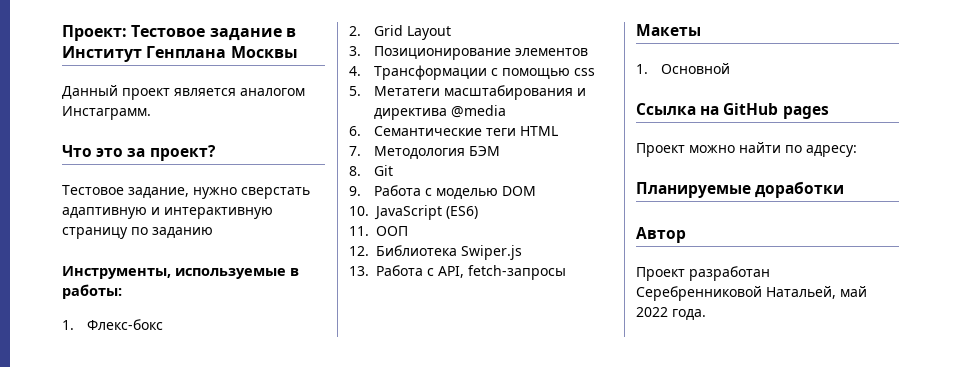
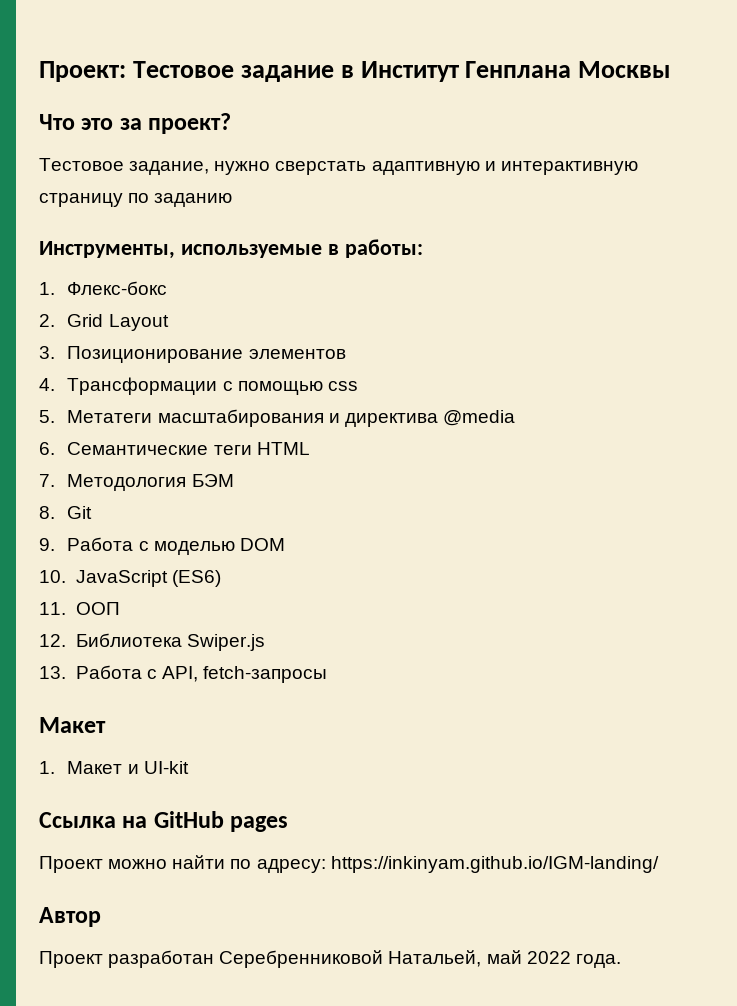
- Данный проект является аналогом Инстаграмм.
  13. Работа с API, fetch-запросы
- Макеты
- 1. Основной
+ Макет
+ 1. Макет и UI-kit
- Проект можно найти по адресу:
- Планируемые доработки
+ Проект можно найти по адресу: https://inkinyam.github.io/IGM-landing/

